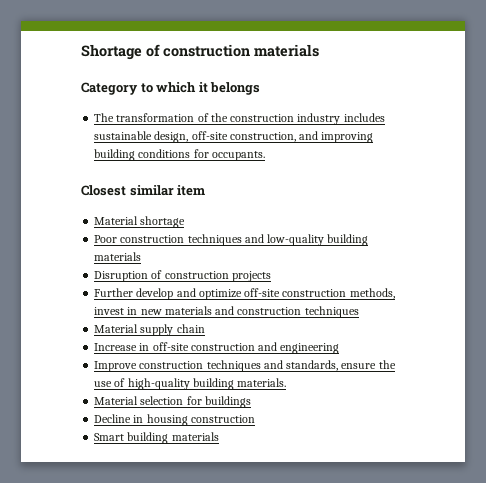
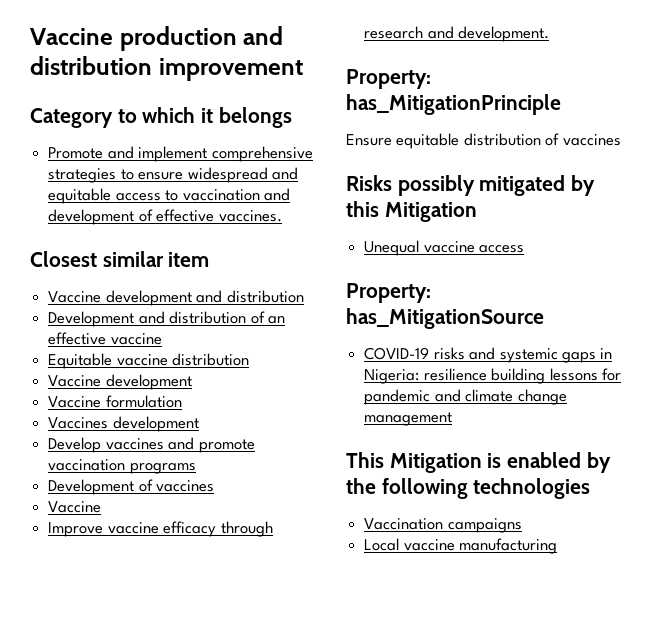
- Shortage of construction materials
+ Vaccine production and distribution improvement
- The transformation of the construction industry includes sustainable design, off-site construction, and improving building conditions for occupants.
+ Promote and implement comprehensive strategies to ensure widespread and equitable access to vaccination and development of effective vaccines.
  Closest similar item
- Material shortage
- Poor construction techniques and low-quality building materials
- Disruption of construction projects
- Further develop and optimize off-site construction methods, invest in new materials and construction techniques
- Material supply chain
- Increase in off-site construction and engineering
- Improve construction techniques and standards, ensure the use of high-quality building materials.
- Material selection for buildings
- Decline in housing construction
- Smart building materials
+ Vaccine development and distribution
+ Development and distribution of an effective vaccine
+ Equitable vaccine distribution
+ Vaccine development
+ Vaccine formulation
+ Vaccines development
+ Develop vaccines and promote vaccination programs
+ Development of vaccines
+ Vaccine
+ Improve vaccine efficacy through research and development.
+ Property: has_MitigationPrinciple
+ Ensure equitable distribution of vaccines
+ Risks possibly mitigated by this Mitigation
+ Unequal vaccine access
+ Property: has_MitigationSource
+ COVID-19 risks and systemic gaps in Nigeria: resilience building lessons for pandemic and climate change management
+ This Mitigation is enabled by the following technologies
+ Vaccination campaigns
+ Local vaccine manufacturing

